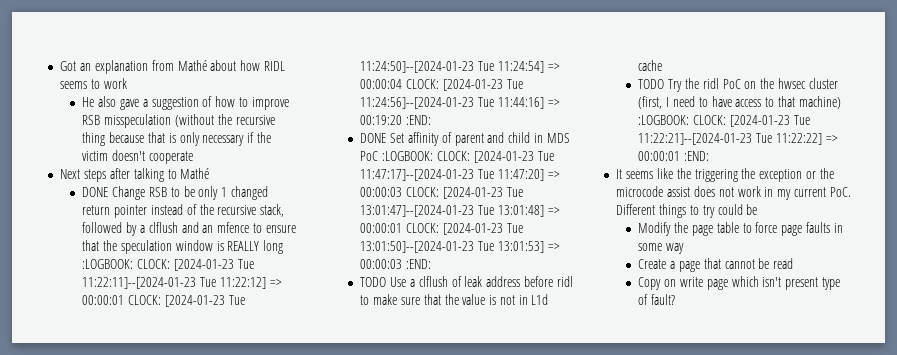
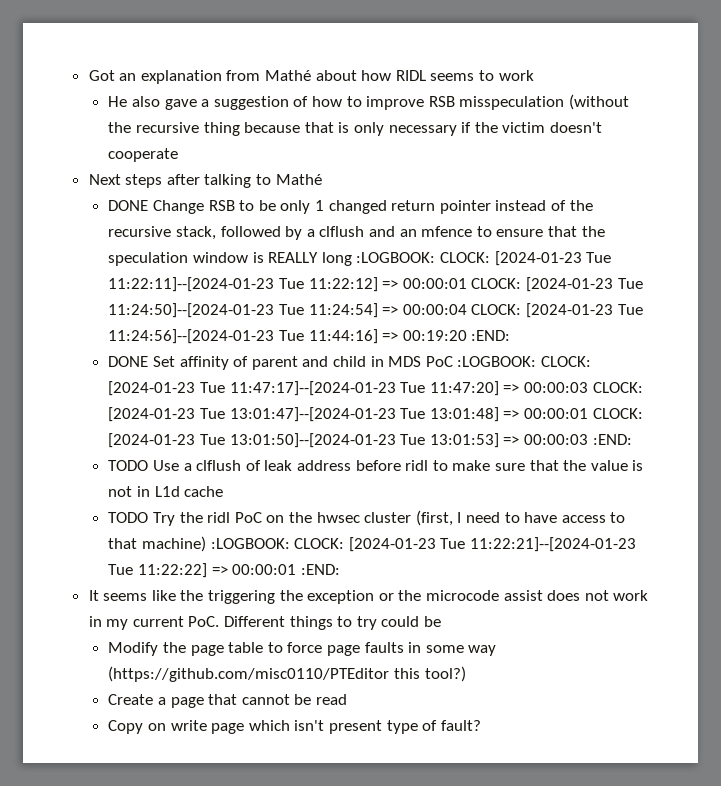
- Modify the page table to force page faults in some way
+ Modify the page table to force page faults in some way (https://github.com/misc0110/PTEditor this tool?)

